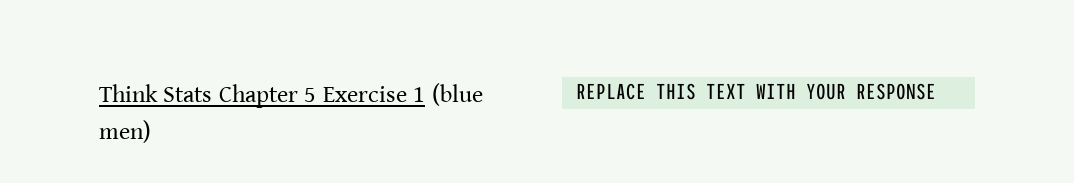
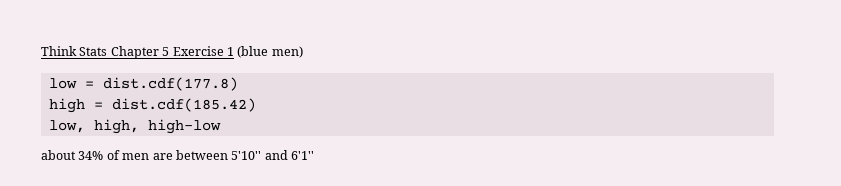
- REPLACE THIS TEXT WITH YOUR RESPONSE
+ low = dist.cdf(177.8)
+ high = dist.cdf(185.42)
+ low, high, high-low
+ about 34% of men are between 5'10'' and 6'1''

